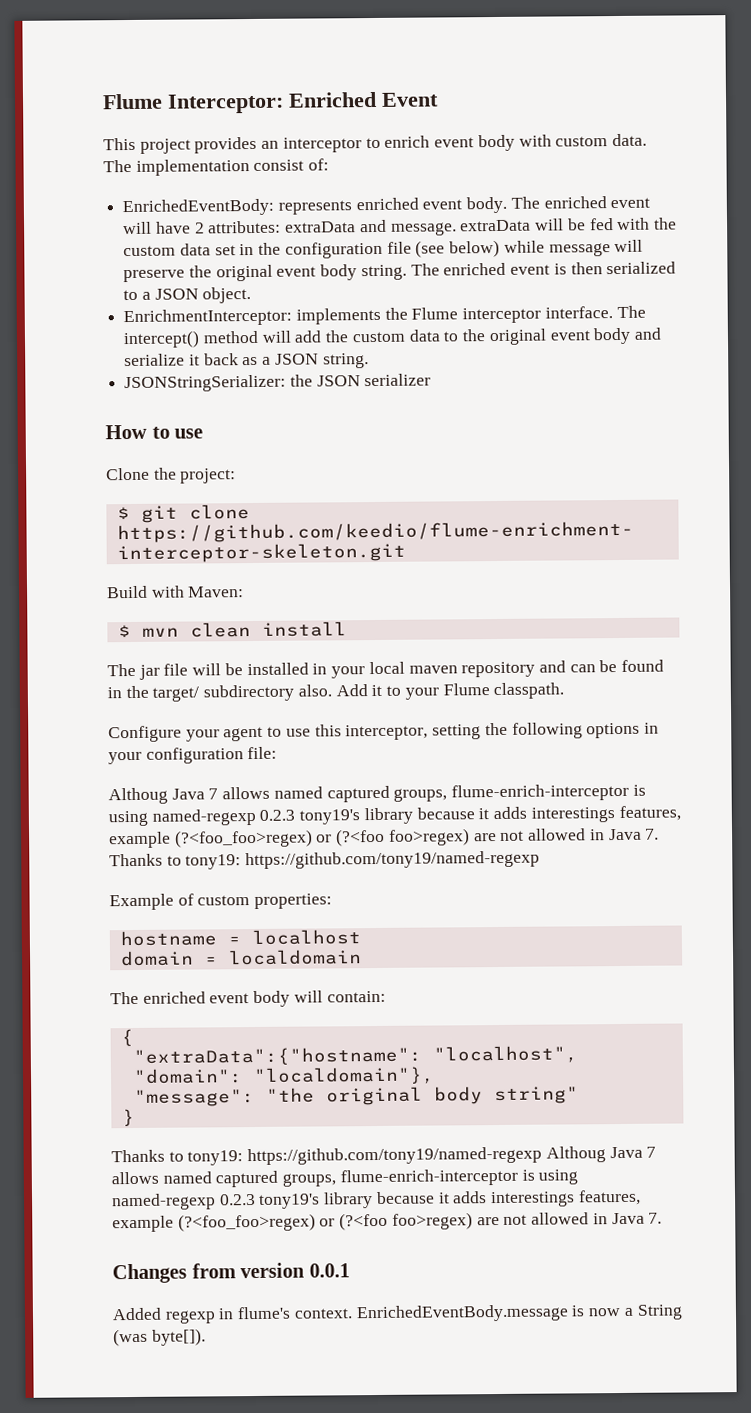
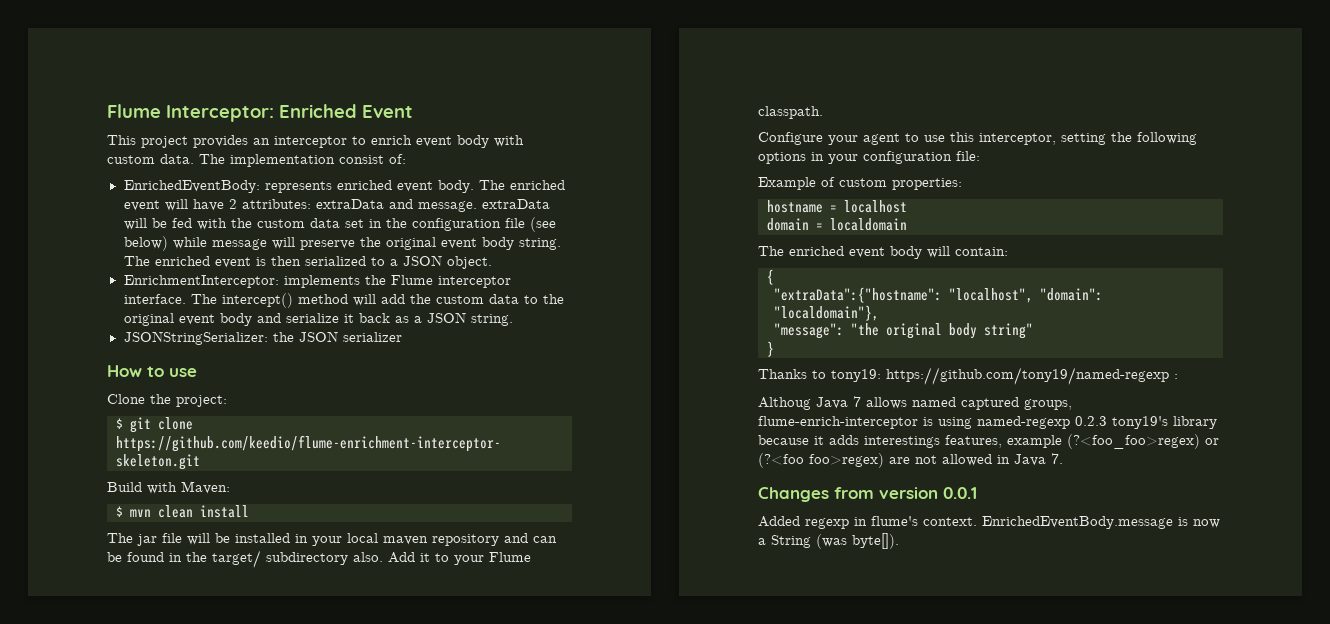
- Althoug Java 7 allows named captured groups, flume-enrich-interceptor is using named-regexp 0.2.3 tony19's library because it adds interestings features, example (?<foo_foo>regex) or (?<foo foo>regex) are not allowed in Java 7. Thanks to tony19: https://github.com/tony19/named-regexp
- Thanks to tony19: https://github.com/tony19/named-regexp Althoug Java 7 allows named captured groups, flume-enrich-interceptor is using named-regexp 0.2.3 tony19's library because it adds interestings features, example (?<foo_foo>regex) or (?<foo foo>regex) are not allowed in Java 7.
+ Thanks to tony19: https://github.com/tony19/named-regexp :
+ Althoug Java 7 allows named captured groups, flume-enrich-interceptor is using named-regexp 0.2.3 tony19's library because it adds interestings features, example (?<foo_foo>regex) or (?<foo foo>regex) are not allowed in Java 7.

